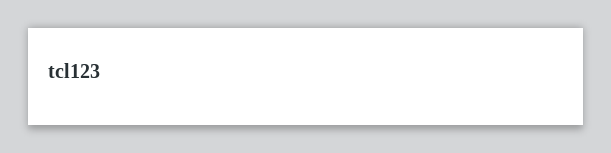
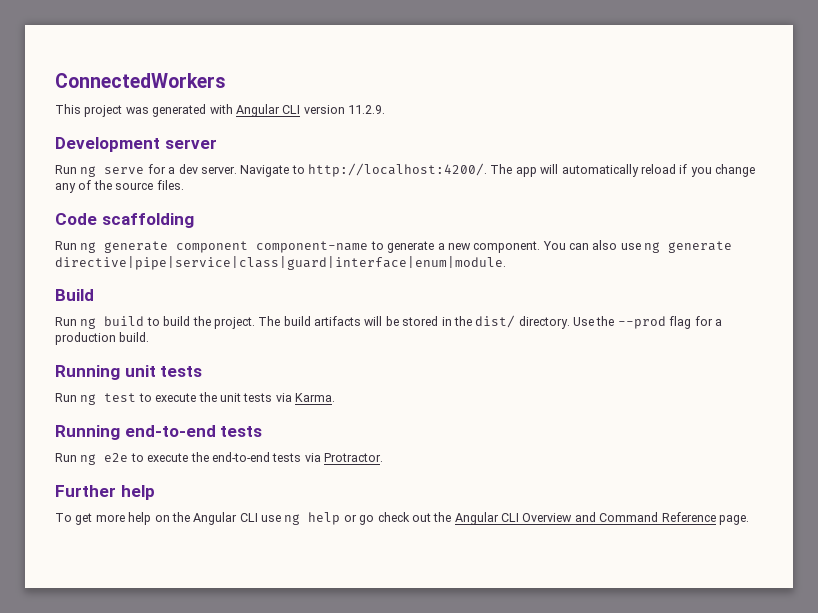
- tcl123
+ ConnectedWorkers
+ This project was generated with Angular CLI version 11.2.9.
+ Development server
+ Run ng serve for a dev server. Navigate to http://localhost:4200/. The app will automatically reload if you change any of the source files.
+ Code scaffolding
+ Run ng generate component component-name to generate a new component. You can also use ng generate directive|pipe|service|class|guard|interface|enum|module.
+ Build
+ Run ng build to build the project. The build artifacts will be stored in the dist/ directory. Use the --prod flag for a production build.
+ Running unit tests
+ Run ng test to execute the unit tests via Karma.
+ Running end-to-end tests
+ Run ng e2e to execute the end-to-end tests via Protractor.
+ Further help
+ To get more help on the Angular CLI use ng help or go check out the Angular CLI Overview and Command Reference page.

